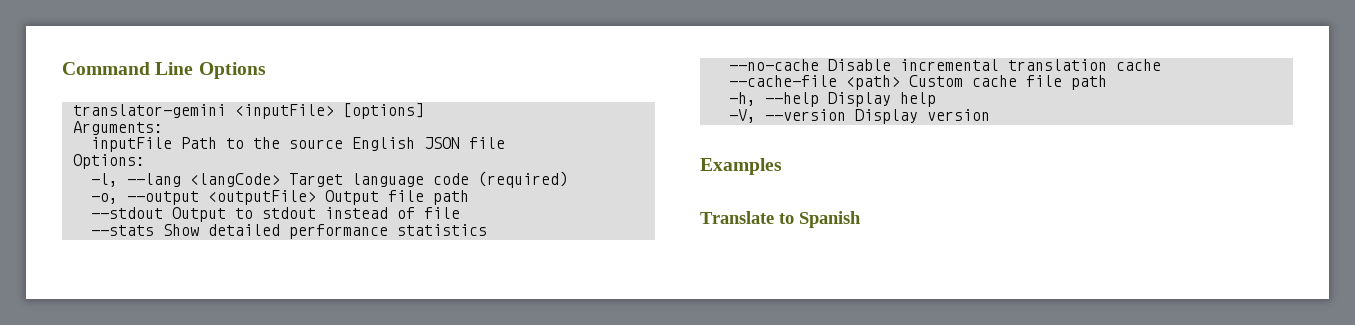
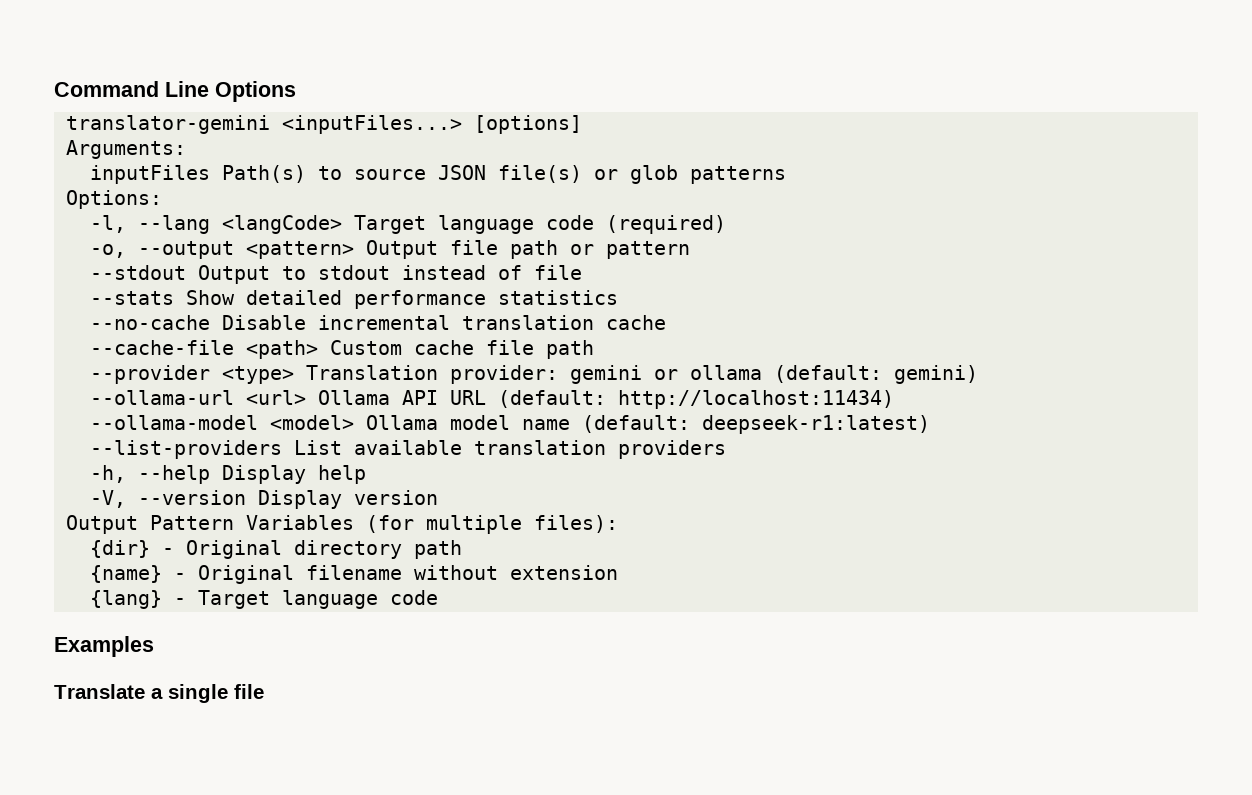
- translator-gemini <inputFile> [options]
+ translator-gemini <inputFiles...> [options]
- inputFile Path to the source English JSON file
+ inputFiles Path(s) to source JSON file(s) or glob patterns
- -o, --output <outputFile> Output file path
+ -o, --output <pattern> Output file path or pattern
+ --provider <type> Translation provider: gemini or ollama (default: gemini)
+ --ollama-url <url> Ollama API URL (default: http://localhost:11434)
+ --ollama-model <model> Ollama model name (default: deepseek-r1:latest)
+ --list-providers List available translation providers
+ Output Pattern Variables (for multiple files):
+ {dir} - Original directory path
+ {name} - Original filename without extension
+ {lang} - Target language code
- Translate to Spanish
+ Translate a single file

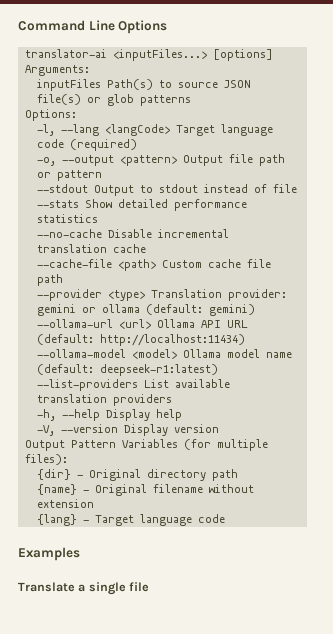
- translator-gemini <inputFiles...> [options]
+ translator-ai <inputFiles...> [options]

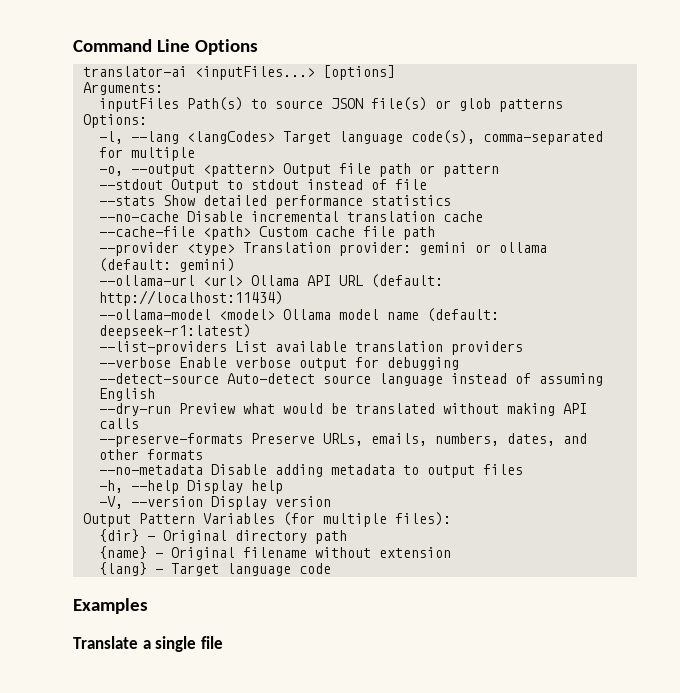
- -l, --lang <langCode> Target language code (required)
+ -l, --lang <langCodes> Target language code(s), comma-separated for multiple
+ --verbose Enable verbose output for debugging
+ --detect-source Auto-detect source language instead of assuming English
+ --dry-run Preview what would be translated without making API calls
+ --preserve-formats Preserve URLs, emails, numbers, dates, and other formats
+ --no-metadata Disable adding metadata to output files

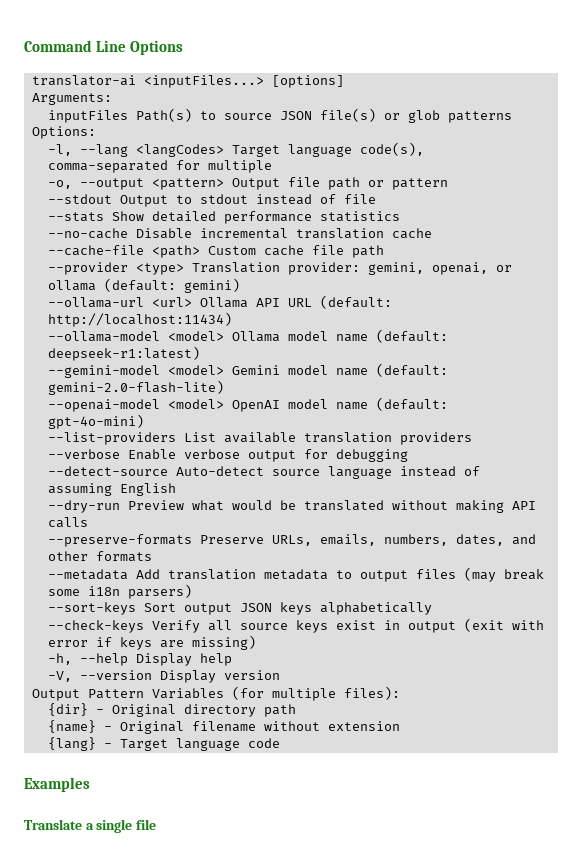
- --provider <type> Translation provider: gemini or ollama (default: gemini)
+ --provider <type> Translation provider: gemini, openai, or ollama (default: gemini)
+ --gemini-model <model> Gemini model name (default: gemini-2.0-flash-lite)
+ --openai-model <model> OpenAI model name (default: gpt-4o-mini)
- --no-metadata Disable adding metadata to output files
+ --metadata Add translation metadata to output files (may break some i18n parsers)
+ --sort-keys Sort output JSON keys alphabetically
+ --check-keys Verify all source keys exist in output (exit with error if keys are missing)

